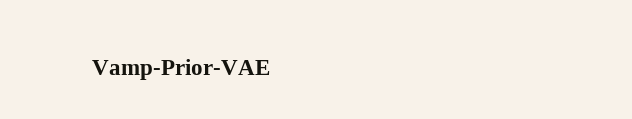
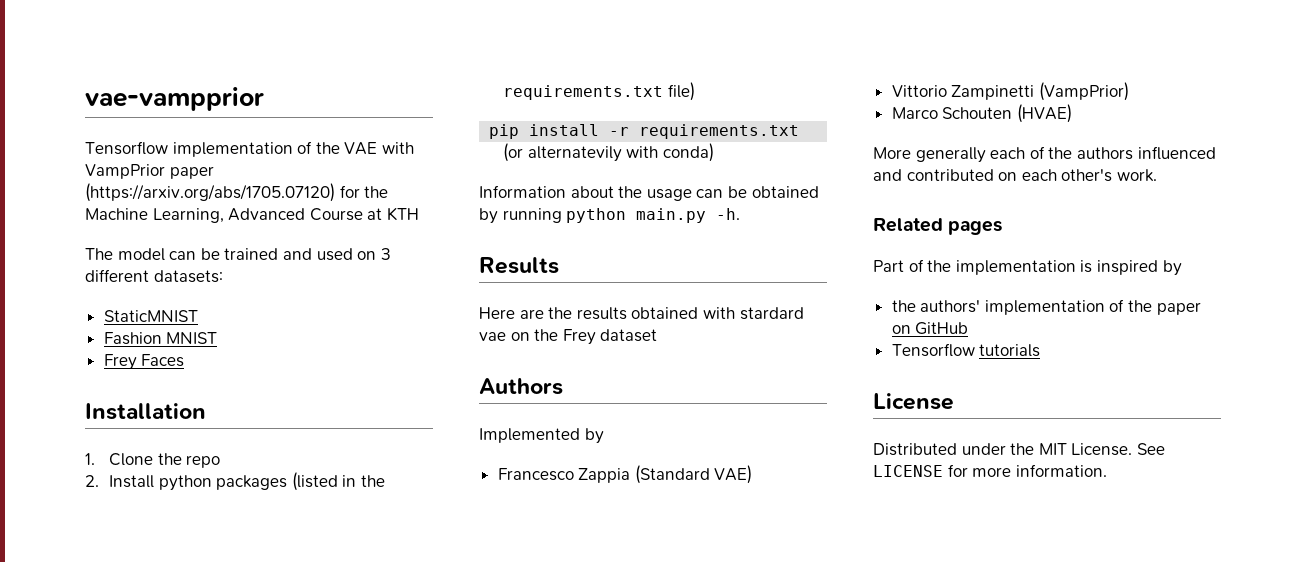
- Vamp-Prior-VAE
+ vae-vampprior
+ Tensorflow implementation of the VAE with VampPrior paper (https://arxiv.org/abs/1705.07120) for the Machine Learning, Advanced Course at KTH
+ The model can be trained and used on 3 different datasets:
+ StaticMNIST
+ Fashion MNIST
+ Frey Faces
+ Installation
+ 1. Clone the repo
+ 2. Install python packages (listed in the requirements.txt file)
+ pip install -r requirements.txt
+ (or alternatevily with conda)
+ Information about the usage can be obtained by running python main.py -h.
+ Results
+ Here are the results obtained with stardard vae on the Frey dataset
+ Authors
+ Implemented by
+ Francesco Zappia (Standard VAE)
+ Vittorio Zampinetti (VampPrior)
+ Marco Schouten (HVAE)
+ More generally each of the authors influenced and contributed on each other's work.
+ Related pages
+ Part of the implementation is inspired by
+ the authors' implementation of the paper on GitHub
+ Tensorflow tutorials
+ License
+ Distributed under the MIT License. See LICENSE for more information.

